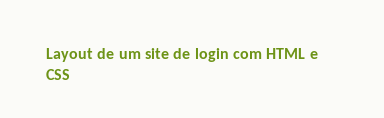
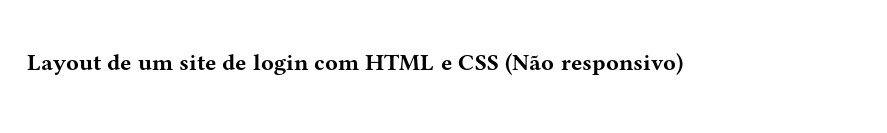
- Layout de um site de login com HTML e CSS
+ Layout de um site de login com HTML e CSS (Não responsivo)

